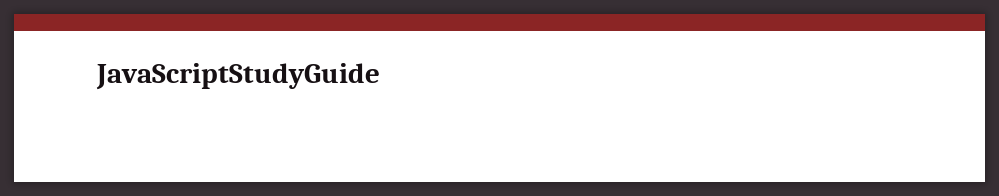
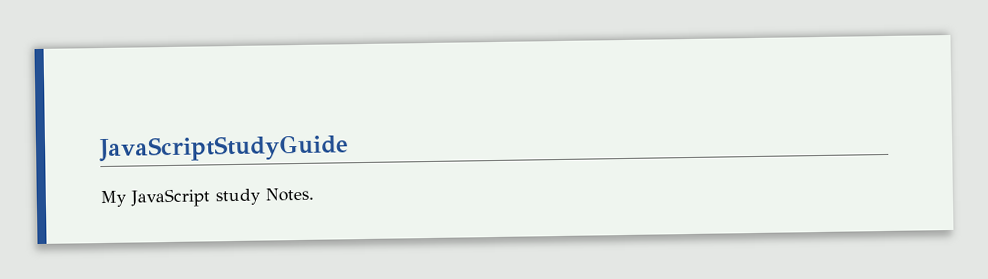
+ My JavaScript study Notes.

